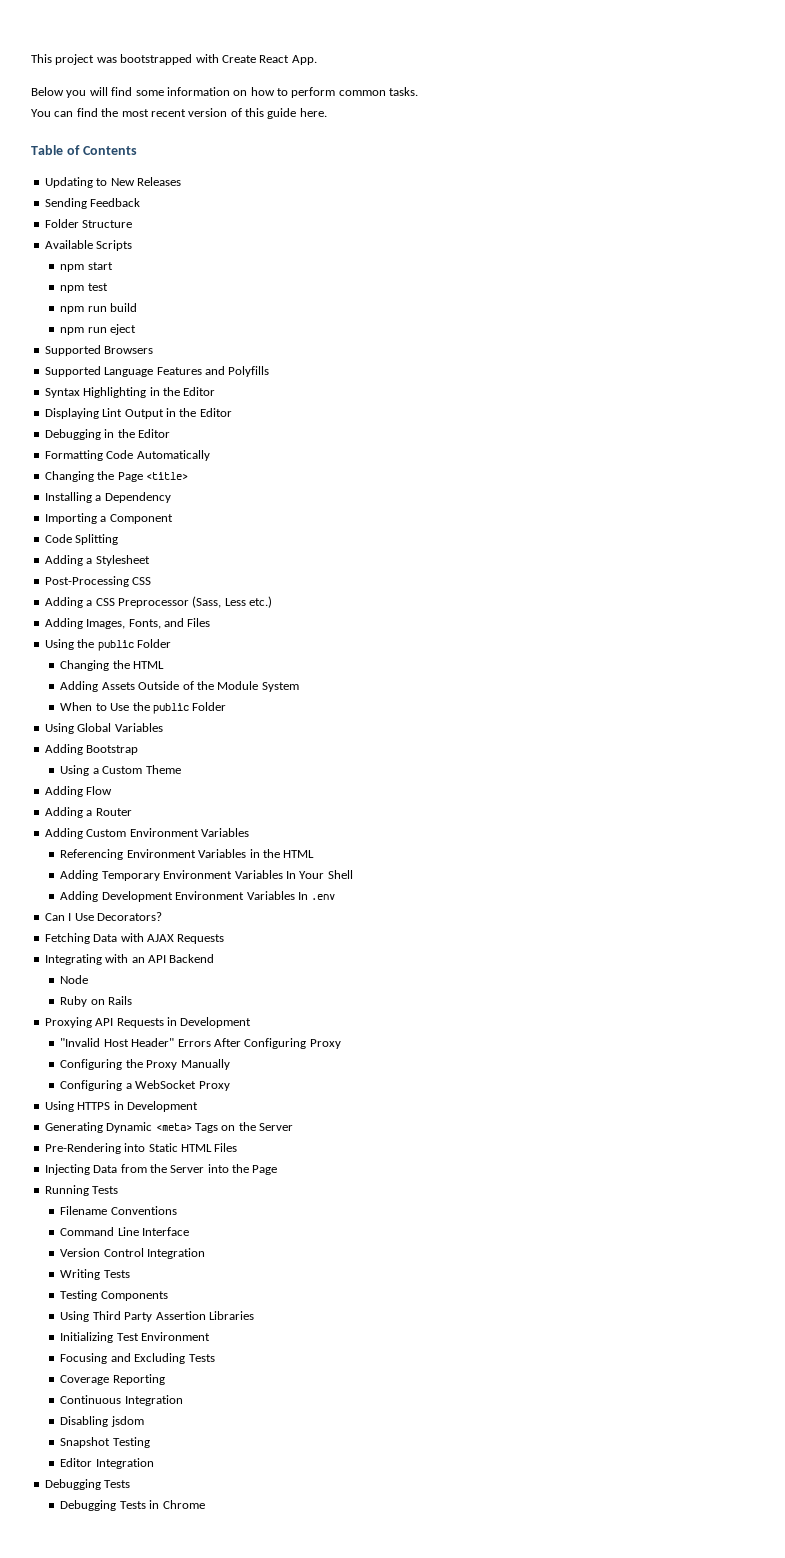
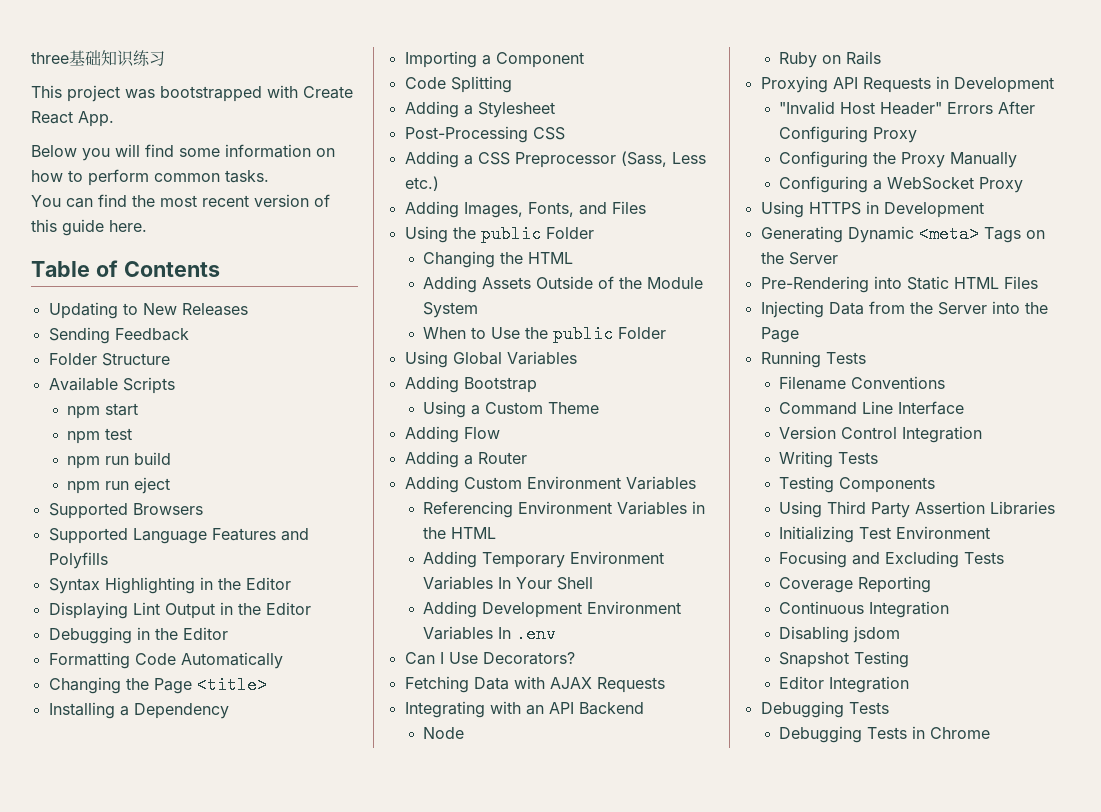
+ three基础知识练习

